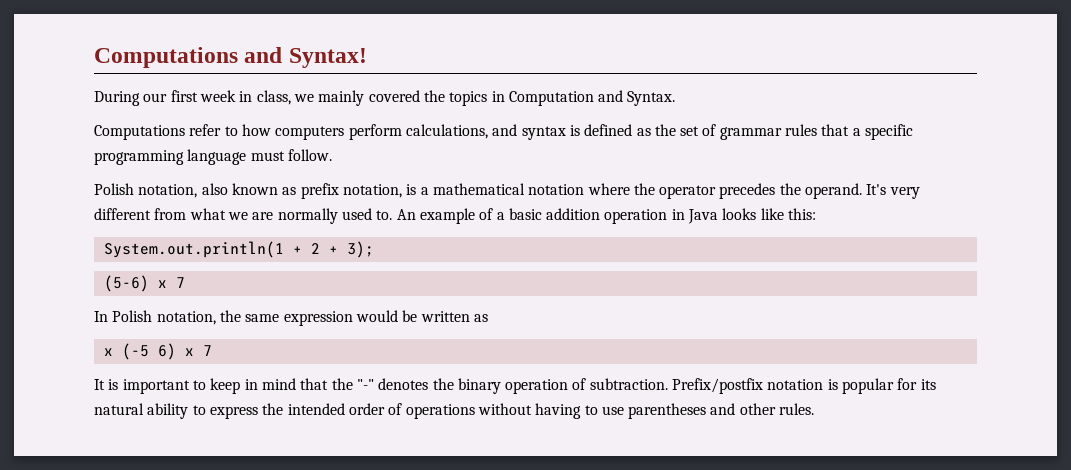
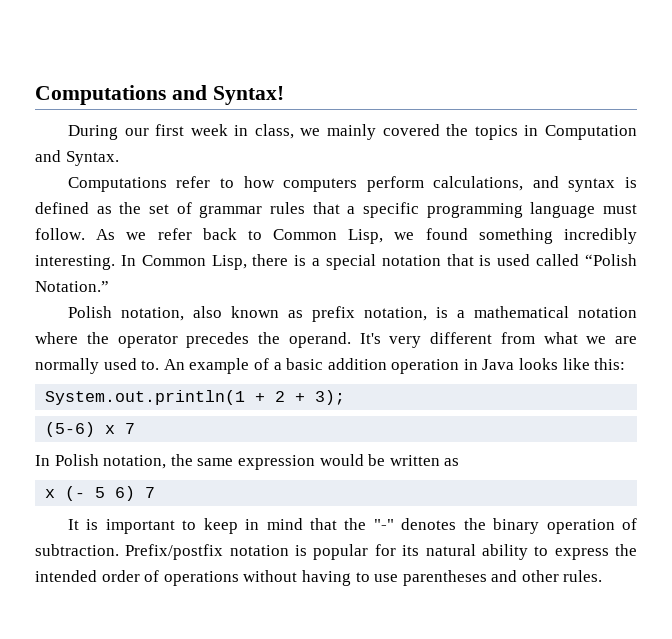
+ As we refer back to Common Lisp, we found something incredibly interesting. In Common Lisp, there is a special notation that is used called “Polish Notation.”
- x (-5 6) x 7
+ x (- 5 6) 7

